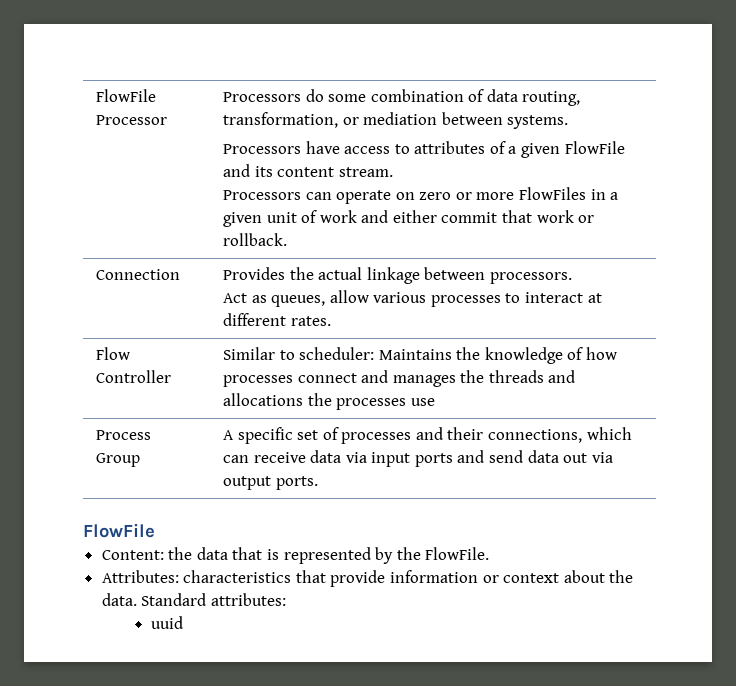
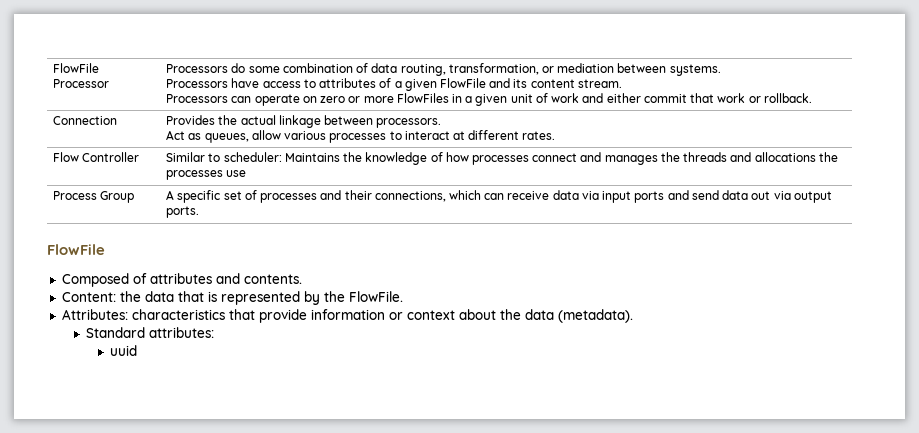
+ Composed of attributes and contents.
- Attributes: characteristics that provide information or context about the data. Standard attributes:
+ Attributes: characteristics that provide information or context about the data (metadata).
+ Standard attributes:

